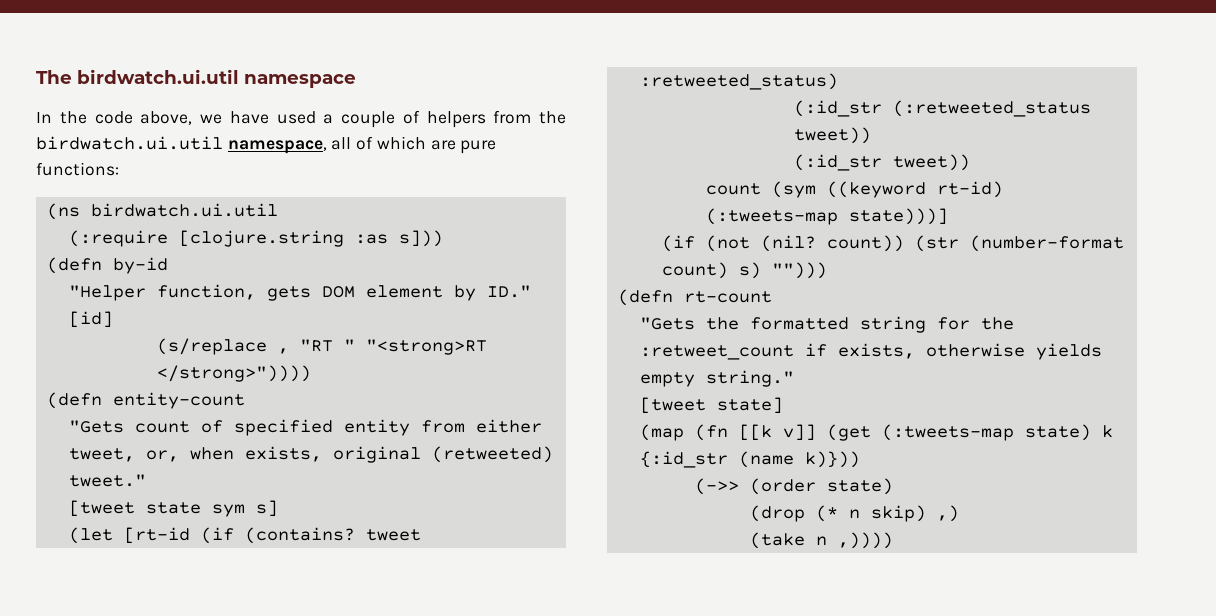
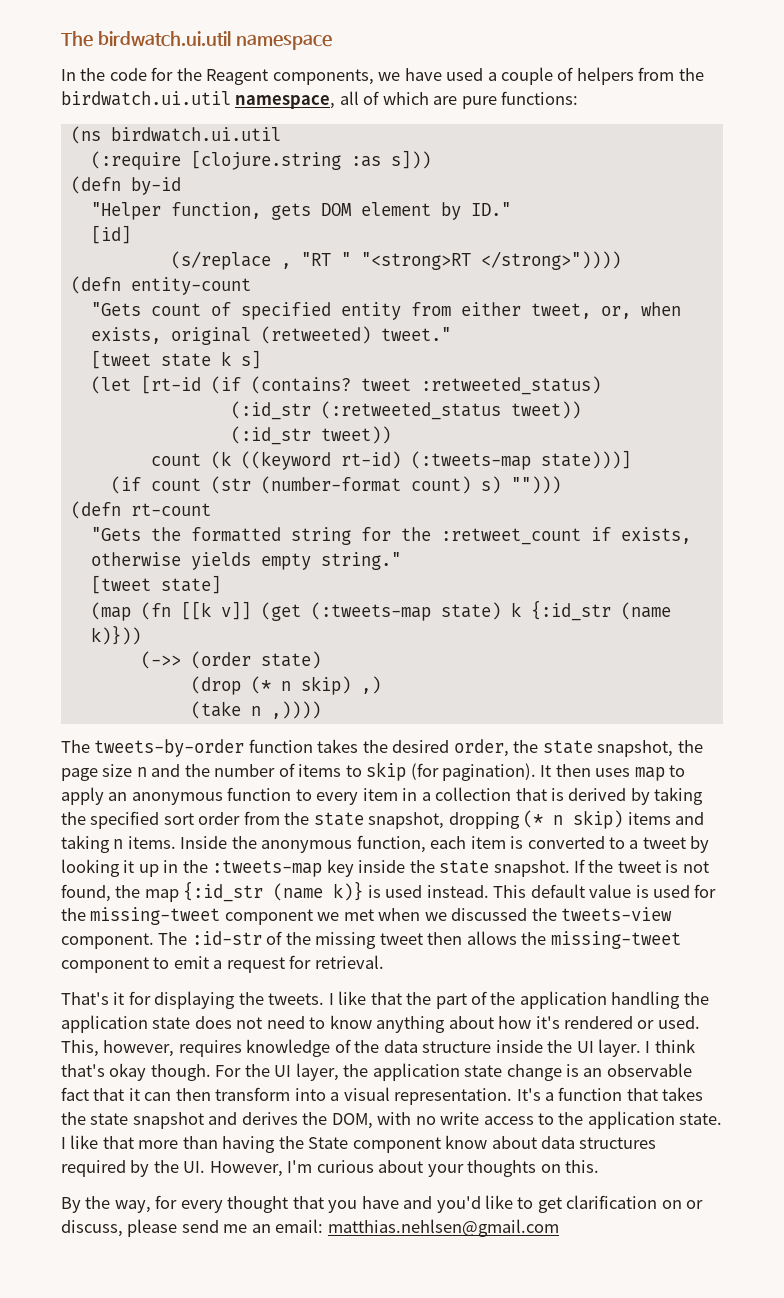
- In the code above, we have used a couple of helpers from the birdwatch.ui.util namespace, all of which are pure functions:
+ In the code for the Reagent components, we have used a couple of helpers from the birdwatch.ui.util namespace, all of which are pure functions:
- [tweet state sym s]
+ [tweet state k s]
- count (sym ((keyword rt-id) (:tweets-map state)))]
+ count (k ((keyword rt-id) (:tweets-map state)))]
- (if (not (nil? count)) (str (number-format count) s) "")))
+ (if count (str (number-format count) s) "")))
+ The tweets-by-order function takes the desired order, the state snapshot, the page size n and the number of items to skip (for pagination). It then uses map to apply an anonymous function to every item in a collection that is derived by taking the specified sort order from the state snapshot, dropping (* n skip) items and taking n items. Inside the anonymous function, each item is converted to a tweet by looking it up in the :tweets-map key inside the state snapshot. If the tweet is not found, the map {:id_str (name k)} is used instead. This default value is used for the missing-tweet component we met when we discussed the tweets-view component. The :id-str of the missing tweet then allows the missing-tweet component to emit a request for retrieval.
+ That's it for displaying the tweets. I like that the part of the application handling the application state does not need to know anything about how it's rendered or used. This, however, requires knowledge of the data structure inside the UI layer. I think that's okay though. For the UI layer, the application state change is an observable fact that it can then transform into a visual representation. It's a function that takes the state snapshot and derives the DOM, with no write access to the application state. I like that more than having the State component know about data structures required by the UI. However, I'm curious about your thoughts on this.
+ By the way, for every thought that you have and you'd like to get clarification on or discuss, please send me an email: matthias.nehlsen@gmail.com

